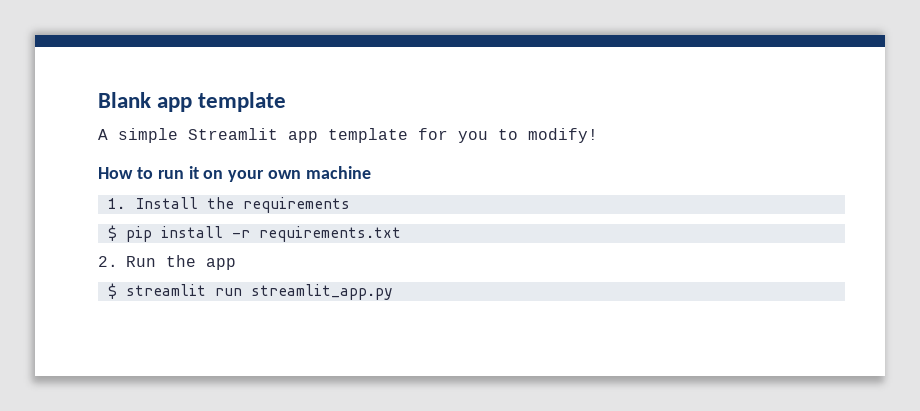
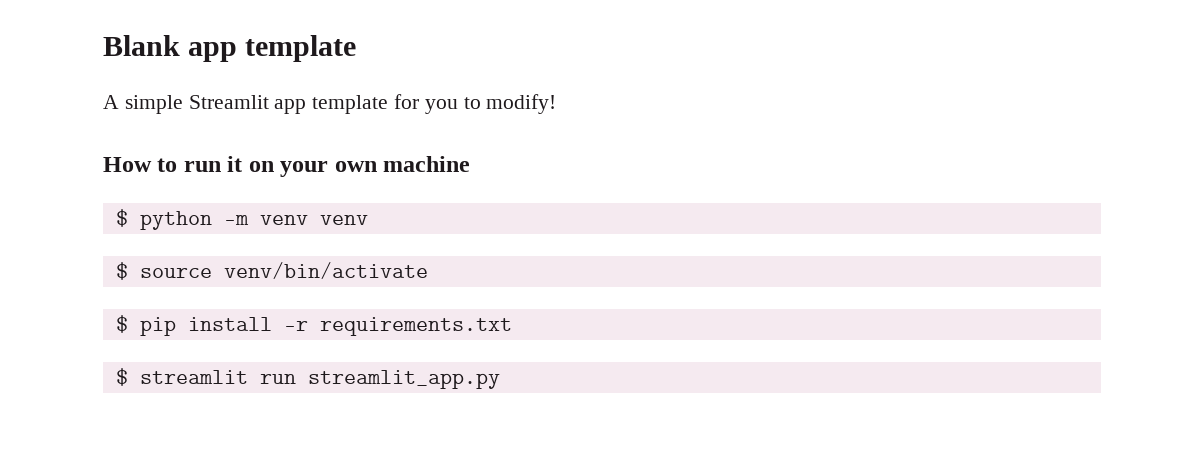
- 1. Install the requirements
+ $ python -m venv venv
+ $ source venv/bin/activate
- 2. Run the app

